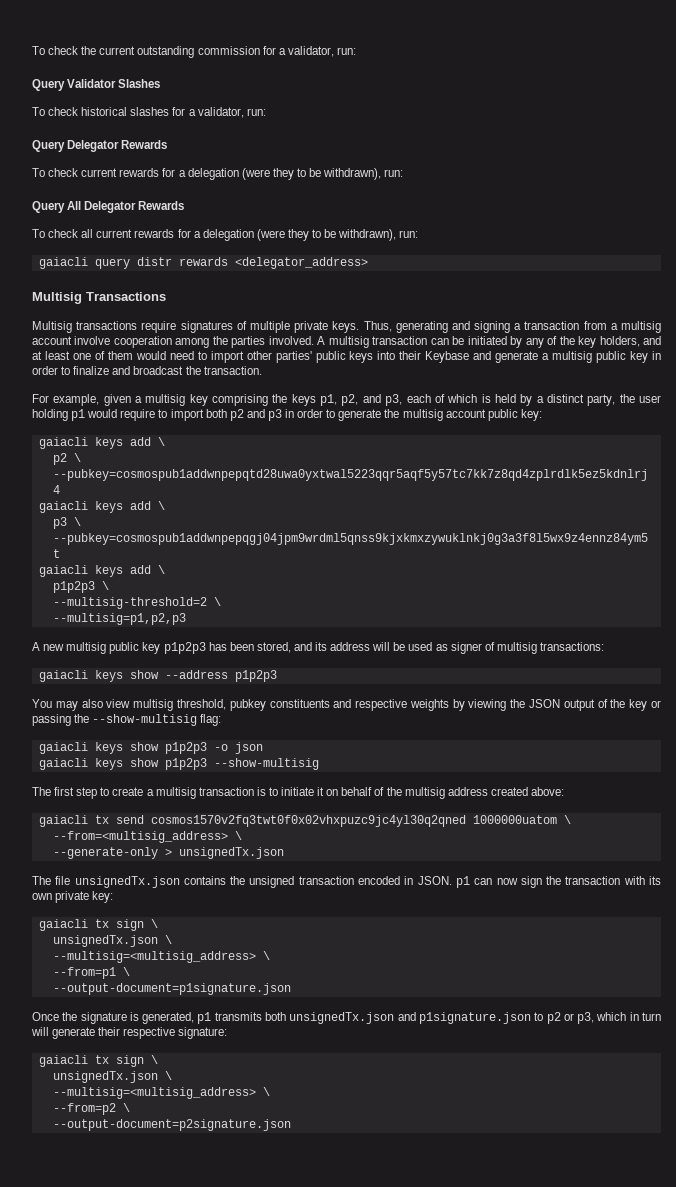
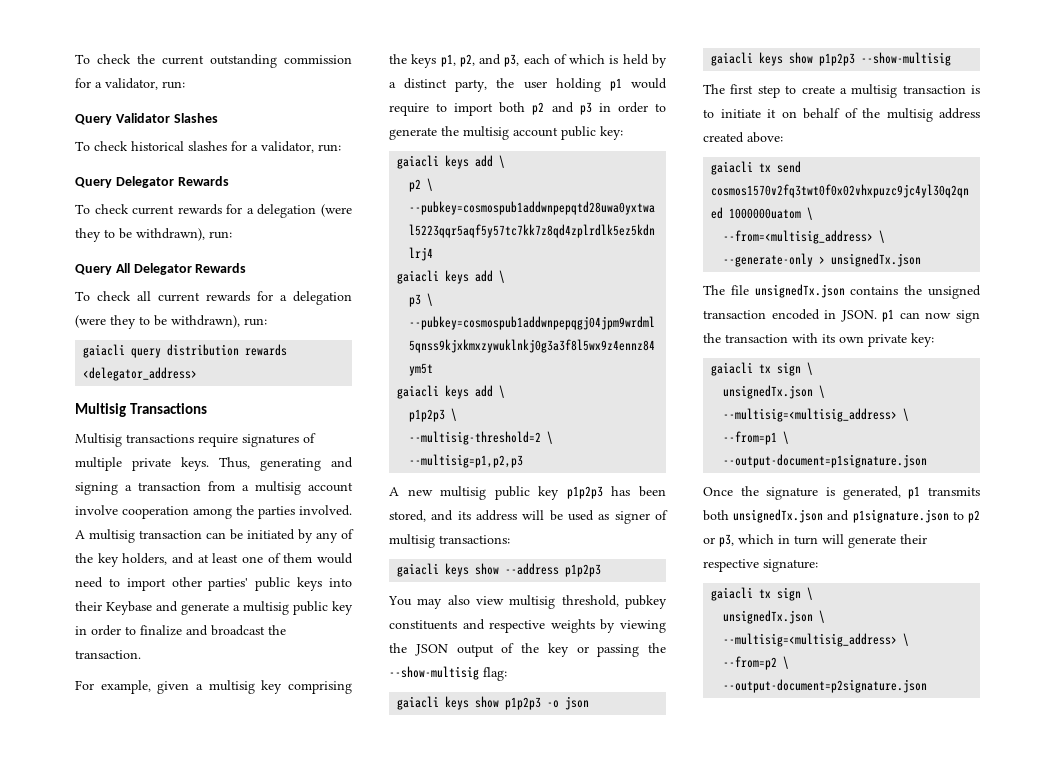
- gaiacli query distr rewards <delegator_address>
+ gaiacli query distribution rewards <delegator_address>

